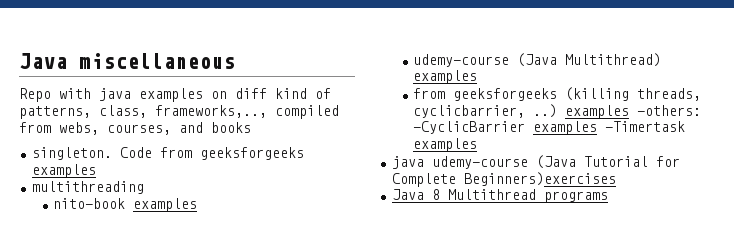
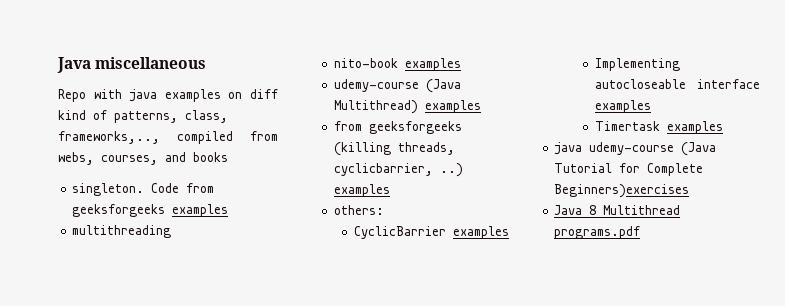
- from geeksforgeeks (killing threads, cyclicbarrier, ..) examples -others: -CyclicBarrier examples -Timertask examples
+ from geeksforgeeks (killing threads, cyclicbarrier, ..) examples
+ others:
+ CyclicBarrier examples
+ Implementing autocloseable interface examples
+ Timertask examples
- Java 8 Multithread programs
+ Java 8 Multithread programs.pdf

